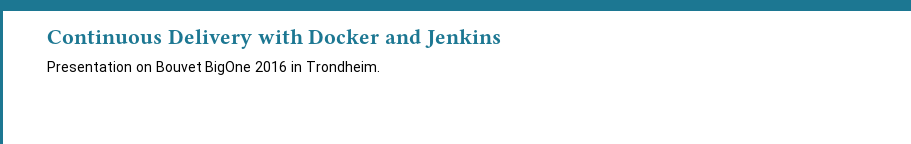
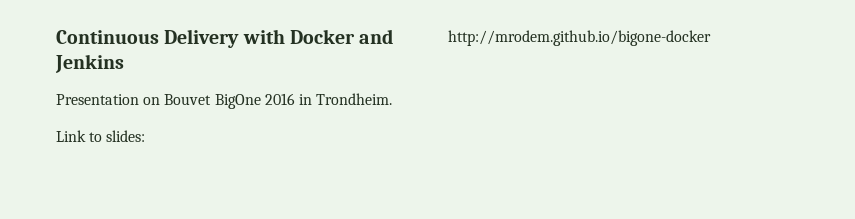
+ Link to slides: http://mrodem.github.io/bigone-docker

